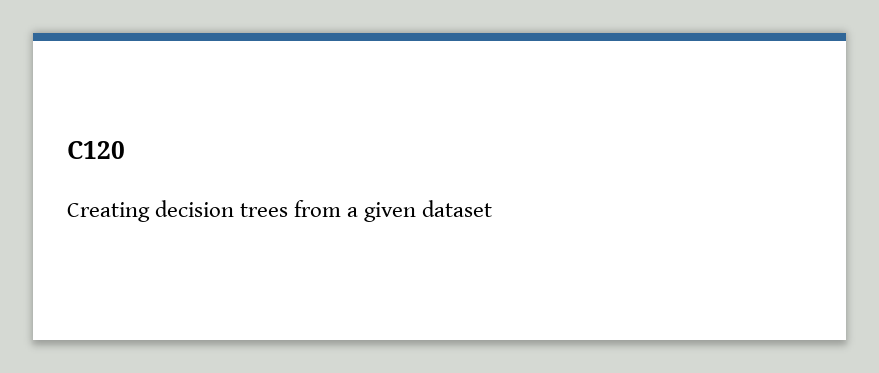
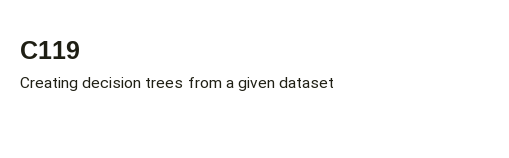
- C120
+ C119

